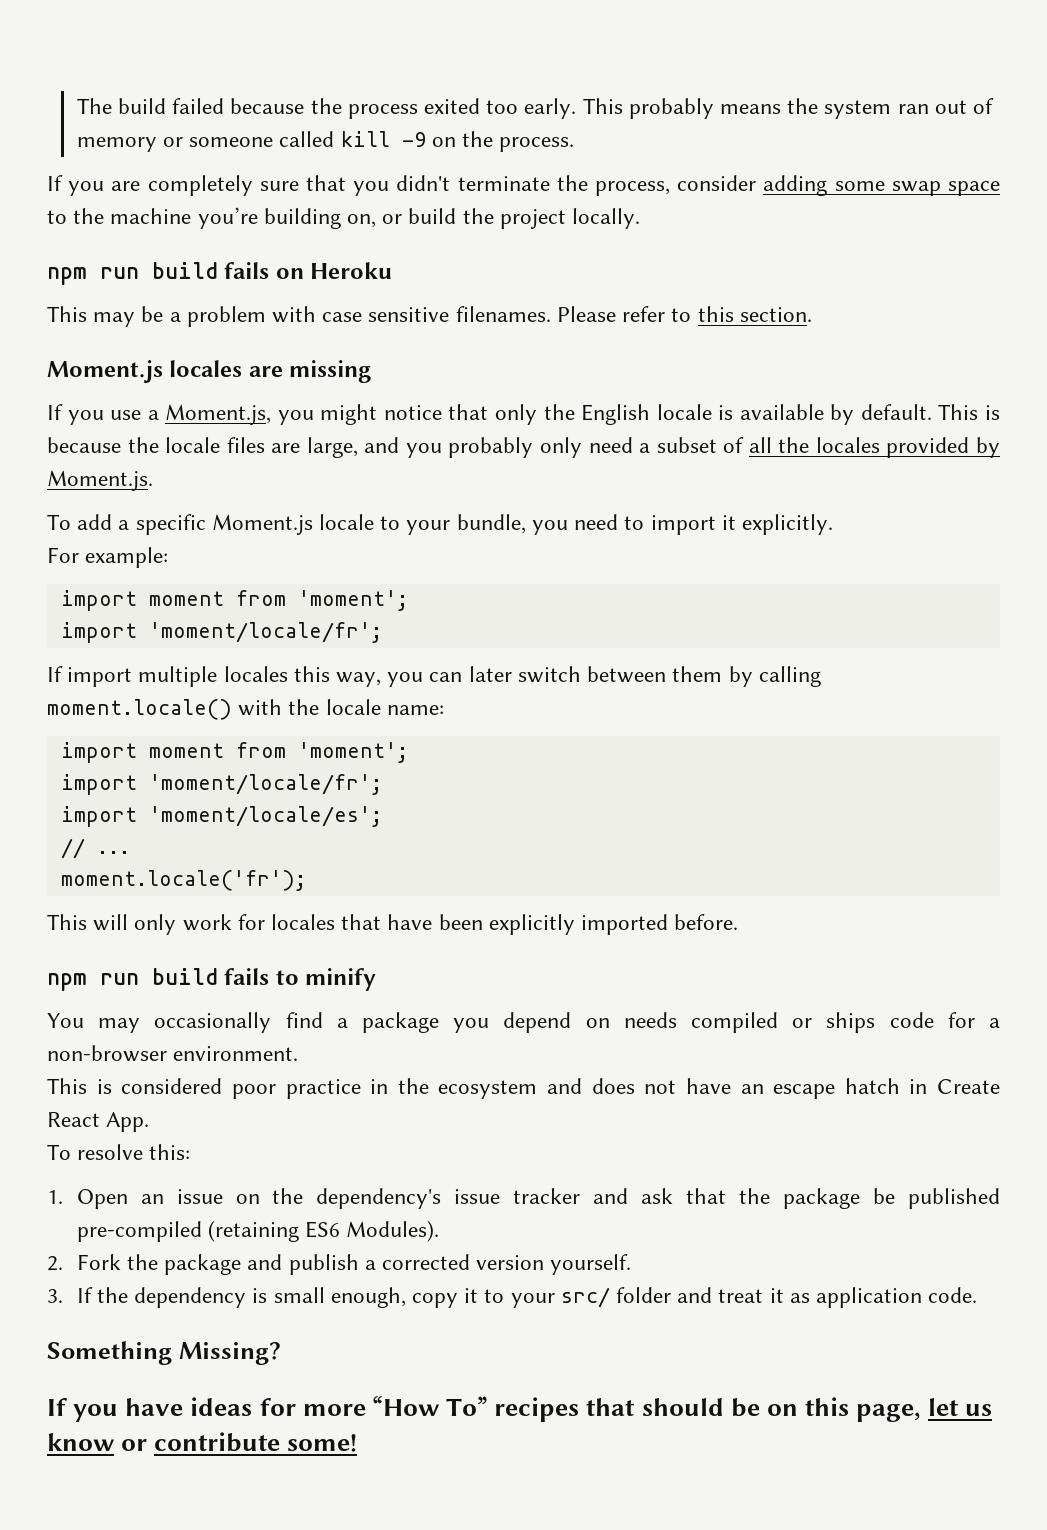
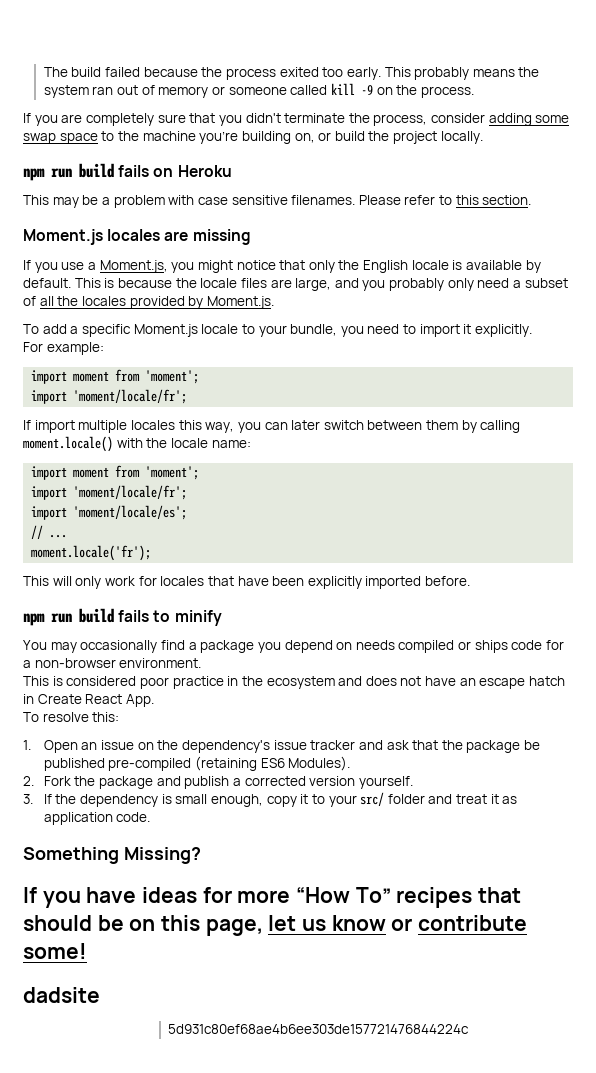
+ dadsite
+ 5d931c80ef68ae4b6ee303de157721476844224c

